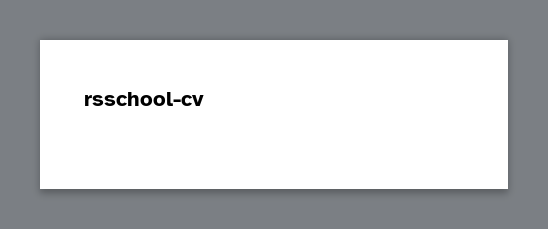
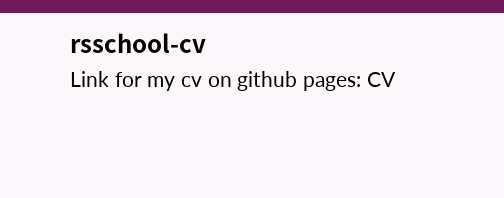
+ Link for my cv on github pages: CV

